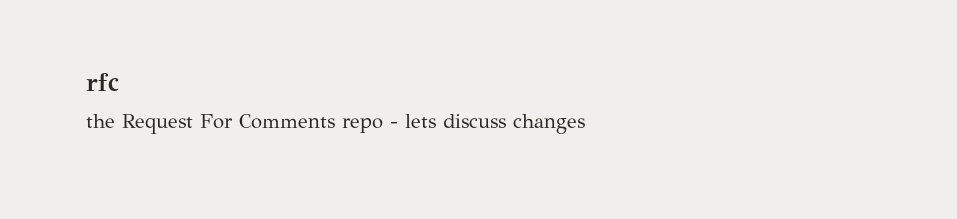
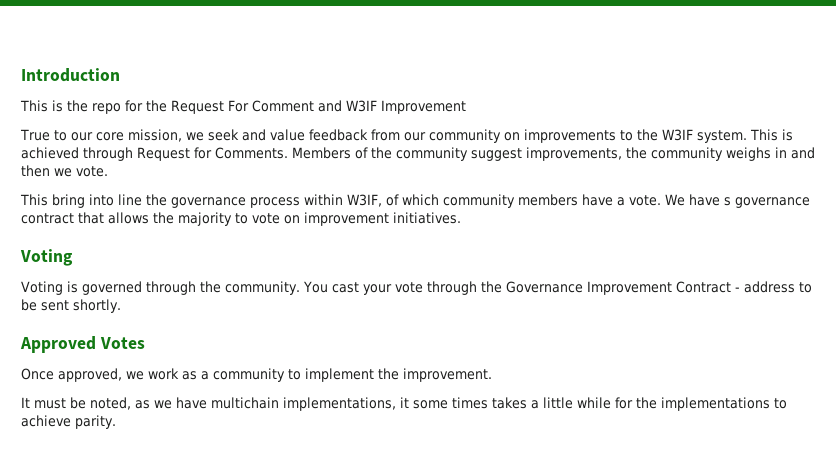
- rfc
- the Request For Comments repo - lets discuss changes
+ Introduction
+ This is the repo for the Request For Comment and W3IF Improvement
+ True to our core mission, we seek and value feedback from our community on improvements to the W3IF system. This is achieved through Request for Comments. Members of the community suggest improvements, the community weighs in and then we vote.
+ This bring into line the governance process within W3IF, of which community members have a vote. We have s governance contract that allows the majority to vote on improvement initiatives.
+ Voting
+ Voting is governed through the community. You cast your vote through the Governance Improvement Contract - address to be sent shortly.
+ Approved Votes
+ Once approved, we work as a community to implement the improvement.
+ It must be noted, as we have multichain implementations, it some times takes a little while for the implementations to achieve parity.

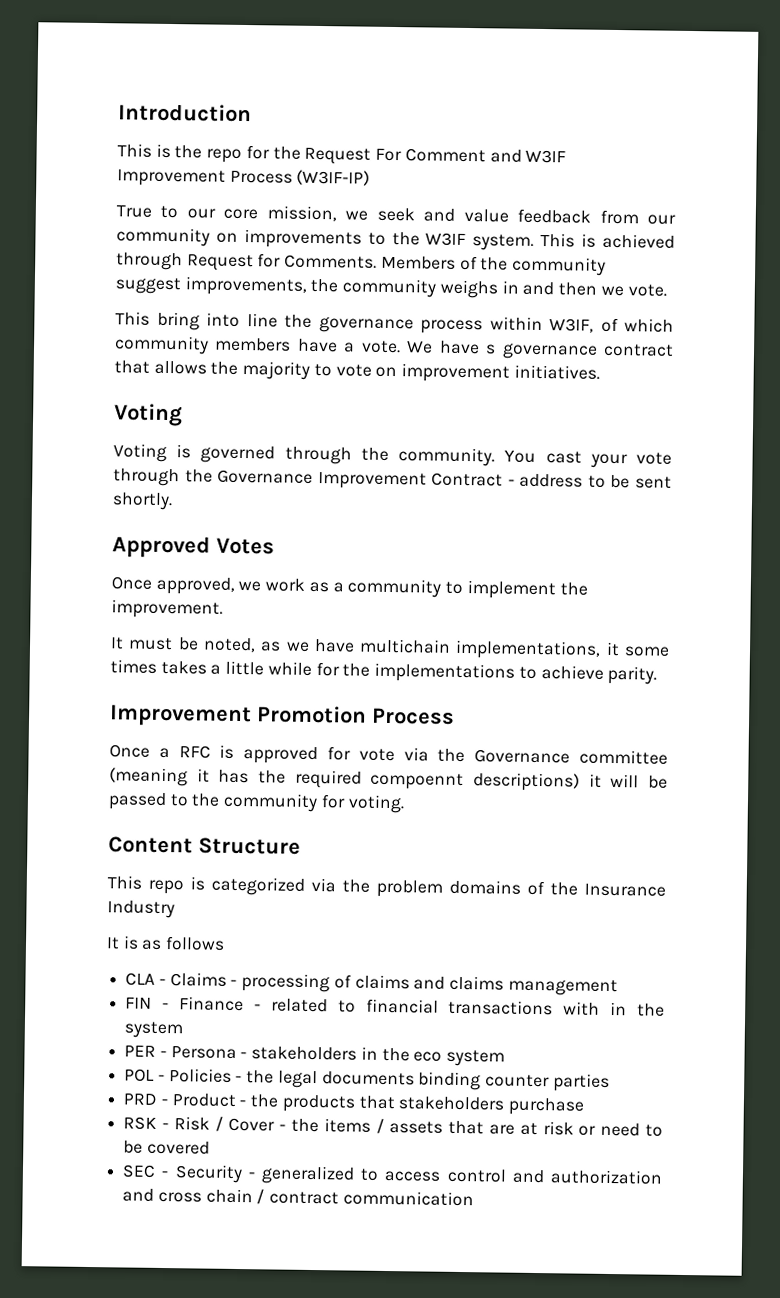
- This is the repo for the Request For Comment and W3IF Improvement
+ This is the repo for the Request For Comment and W3IF Improvement Process (W3IF-IP)
+ Improvement Promotion Process
+ Once a RFC is approved for vote via the Governance committee (meaning it has the required compoennt descriptions) it will be passed to the community for voting.
+ Content Structure
+ This repo is categorized via the problem domains of the Insurance Industry
+ It is as follows
+ CLA - Claims - processing of claims and claims management
+ FIN - Finance - related to financial transactions with in the system
+ PER - Persona - stakeholders in the eco system
+ POL - Policies - the legal documents binding counter parties
+ PRD - Product - the products that stakeholders purchase
+ RSK - Risk / Cover - the items / assets that are at risk or need to be covered
+ SEC - Security - generalized to access control and authorization and cross chain / contract communication

